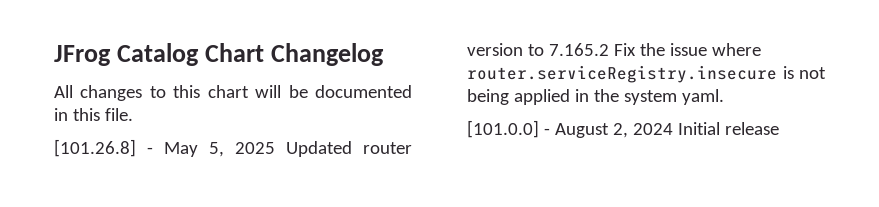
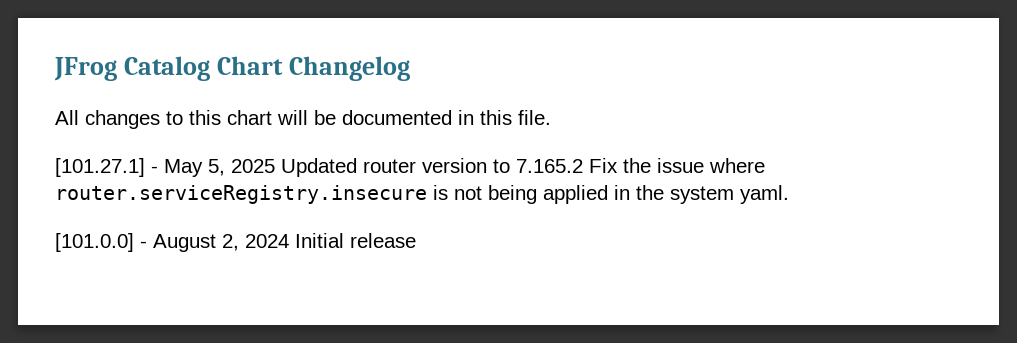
- [101.26.8] - May 5, 2025 Updated router version to 7.165.2 Fix the issue where router.serviceRegistry.insecure is not being applied in the system yaml.
+ [101.27.1] - May 5, 2025 Updated router version to 7.165.2 Fix the issue where router.serviceRegistry.insecure is not being applied in the system yaml.

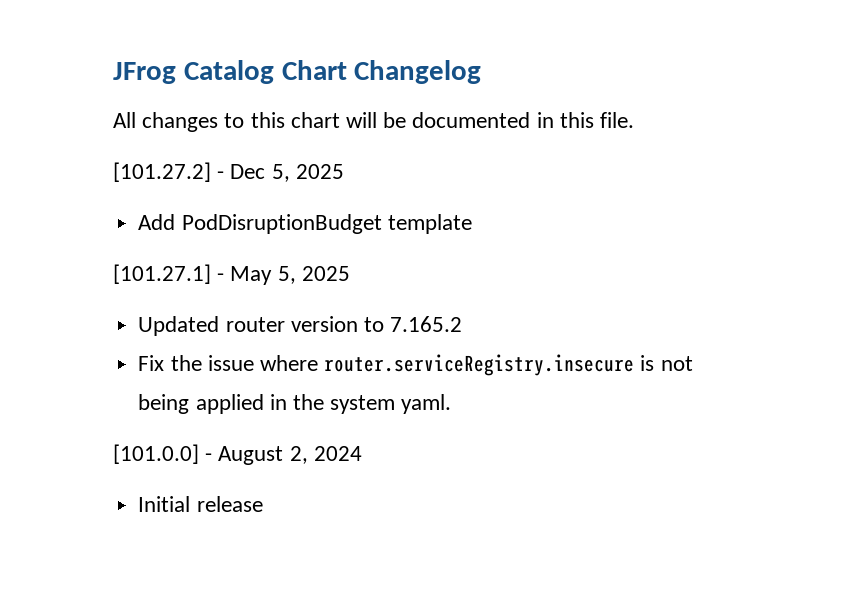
+ [101.27.2] - Dec 5, 2025
+ Add PodDisruptionBudget template
- [101.27.1] - May 5, 2025 Updated router version to 7.165.2 Fix the issue where router.serviceRegistry.insecure is not being applied in the system yaml.
+ [101.27.1] - May 5, 2025
+ Updated router version to 7.165.2
+ Fix the issue where router.serviceRegistry.insecure is not being applied in the system yaml.
- [101.0.0] - August 2, 2024 Initial release
+ [101.0.0] - August 2, 2024
+ Initial release

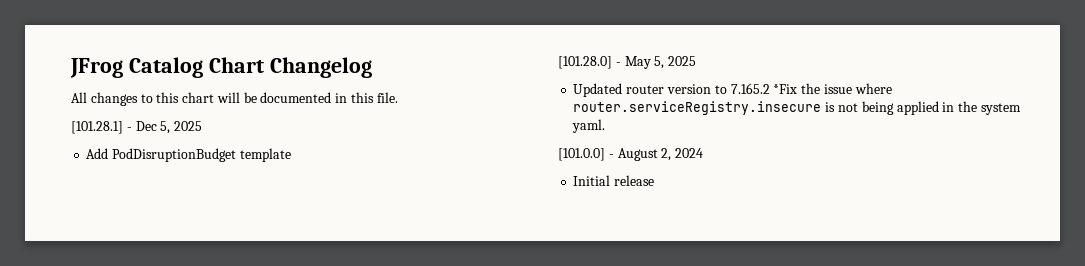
- [101.27.2] - Dec 5, 2025
+ [101.28.1] - Dec 5, 2025
- [101.27.1] - May 5, 2025
+ [101.28.0] - May 5, 2025
- Updated router version to 7.165.2
- Fix the issue where router.serviceRegistry.insecure is not being applied in the system yaml.
+ Updated router version to 7.165.2 *Fix the issue where router.serviceRegistry.insecure is not being applied in the system yaml.

